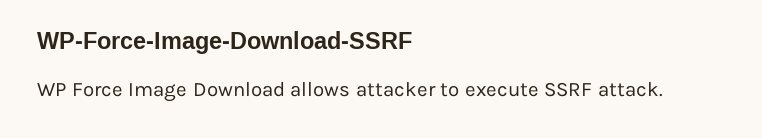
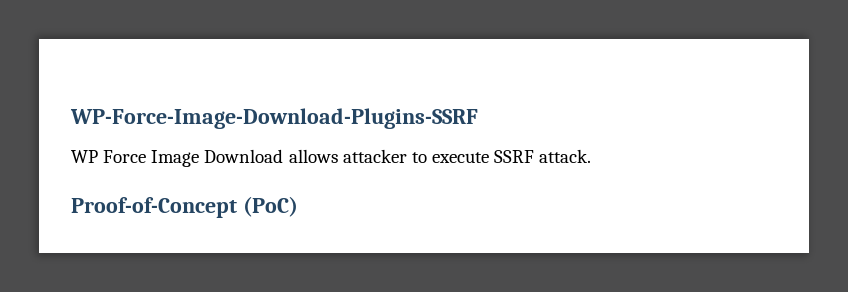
- WP-Force-Image-Download-SSRF
+ WP-Force-Image-Download-Plugins-SSRF
+ Proof-of-Concept (PoC)

